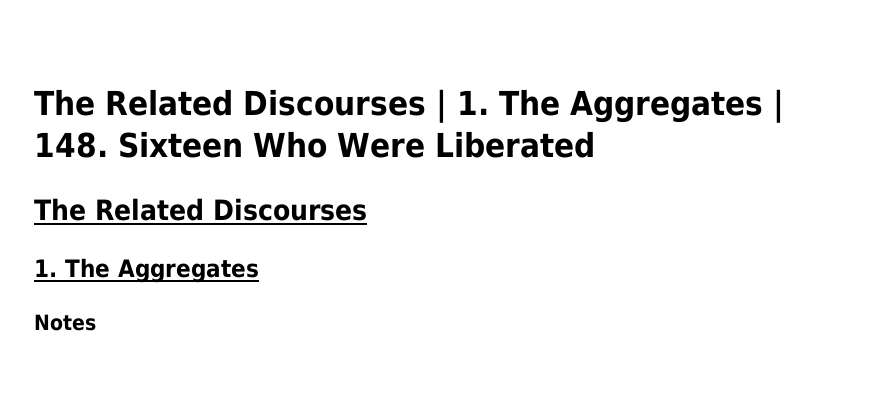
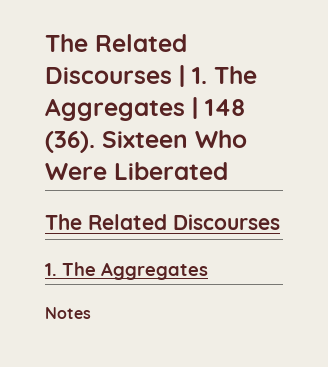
- The Related Discourses | 1. The Aggregates | 148. Sixteen Who Were Liberated
+ The Related Discourses | 1. The Aggregates | 148 (36). Sixteen Who Were Liberated

